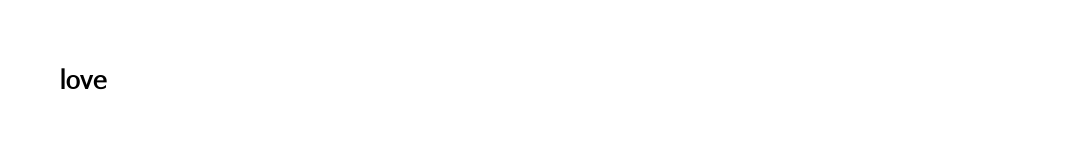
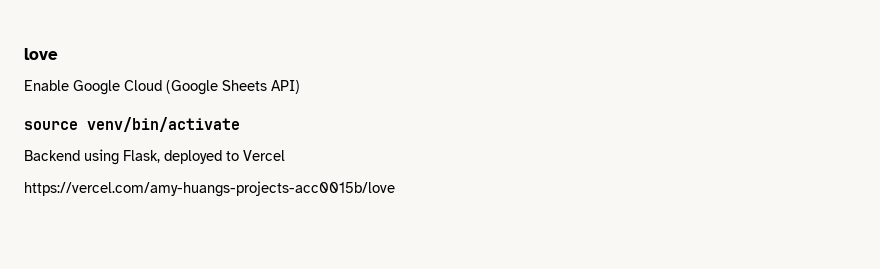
+ Enable Google Cloud (Google Sheets API)
+ source venv/bin/activate
+ Backend using Flask, deployed to Vercel
+ https://vercel.com/amy-huangs-projects-acc0015b/love

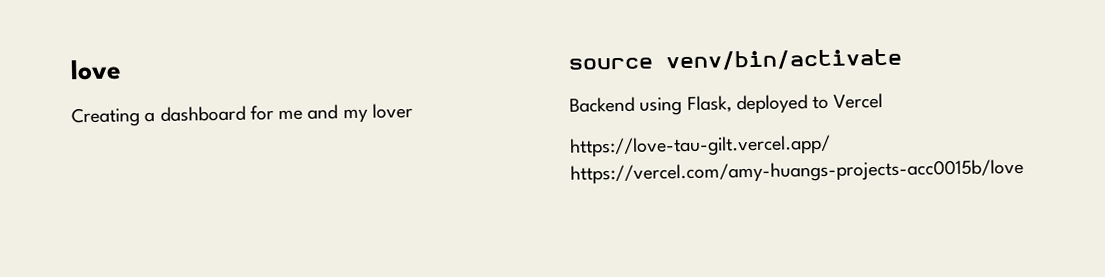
- Enable Google Cloud (Google Sheets API)
+ Creating a dashboard for me and my lover
- https://vercel.com/amy-huangs-projects-acc0015b/love
+ https://love-tau-gilt.vercel.app/ https://vercel.com/amy-huangs-projects-acc0015b/love

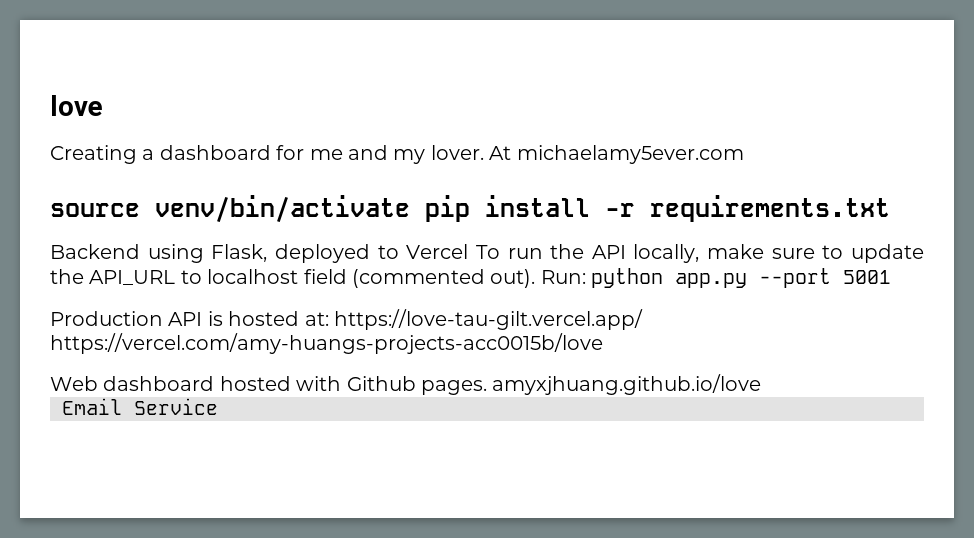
- Creating a dashboard for me and my lover
+ Creating a dashboard for me and my lover. At michaelamy5ever.com
- source venv/bin/activate
+ source venv/bin/activate pip install -r requirements.txt
- Backend using Flask, deployed to Vercel
- https://love-tau-gilt.vercel.app/ https://vercel.com/amy-huangs-projects-acc0015b/love
+ Backend using Flask, deployed to Vercel To run the API locally, make sure to update the API_URL to localhost field (commented out). Run: python app.py --port 5001
+ Production API is hosted at: https://love-tau-gilt.vercel.app/ https://vercel.com/amy-huangs-projects-acc0015b/love
+ Web dashboard hosted with Github pages. amyxjhuang.github.io/love
+ Email Service

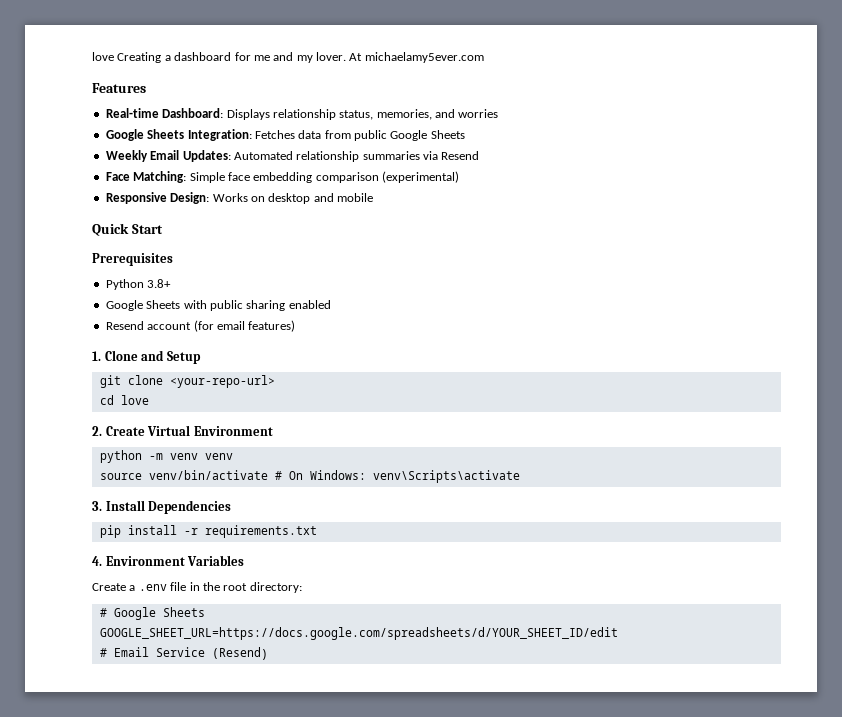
- love
- Creating a dashboard for me and my lover.
+ love Creating a dashboard for me and my lover.
- source venv/bin/activate pip install -r requirements.txt
- Backend using Flask, deployed to Vercel To run the API locally, make sure to update the API_URL to localhost field (commented out). Run: python app.py --port 5001
- Production API is hosted at: https://love-tau-gilt.vercel.app/ https://vercel.com/amy-huangs-projects-acc0015b/love
- Web dashboard hosted with Github pages. amyxjhuang.github.io/love
- Email Service
+ Features
+ Real-time Dashboard: Displays relationship status, memories, and worries
+ Google Sheets Integration: Fetches data from public Google Sheets
+ Weekly Email Updates: Automated relationship summaries via Resend
+ Face Matching: Simple face embedding comparison (experimental)
+ Responsive Design: Works on desktop and mobile
+ Quick Start
+ Prerequisites
+ Python 3.8+
+ Google Sheets with public sharing enabled
+ Resend account (for email features)
+ 1. Clone and Setup
+ git clone <your-repo-url>
+ cd love
+ 2. Create Virtual Environment
+ python -m venv venv
+ source venv/bin/activate # On Windows: venv\Scripts\activate
+ 3. Install Dependencies
+ pip install -r requirements.txt
+ 4. Environment Variables
+ Create a .env file in the root directory:
+ # Google Sheets
+ GOOGLE_SHEET_URL=https://docs.google.com/spreadsheets/d/YOUR_SHEET_ID/edit
+ # Email Service (Resend)

